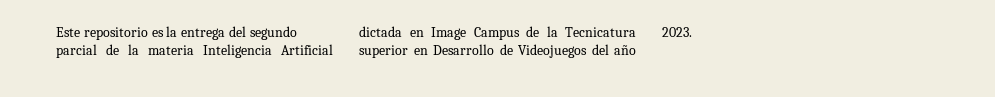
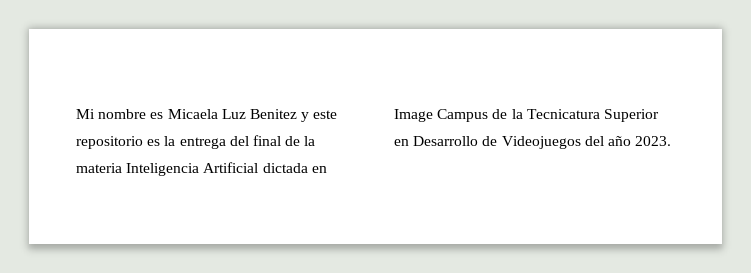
- Este repositorio es la entrega del segundo parcial de la materia Inteligencia Artificial dictada en Image Campus de la Tecnicatura superior en Desarrollo de Videojuegos del año 2023.
+ Mi nombre es Micaela Luz Benitez y este repositorio es la entrega del final de la materia Inteligencia Artificial dictada en Image Campus de la Tecnicatura Superior en Desarrollo de Videojuegos del año 2023.

